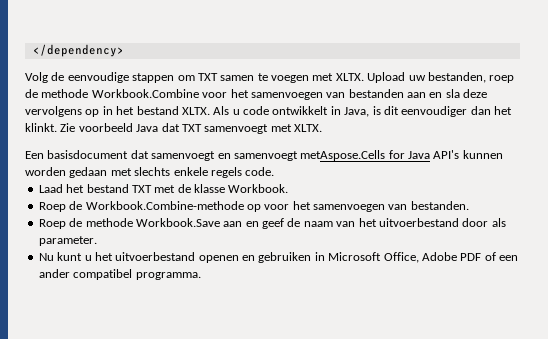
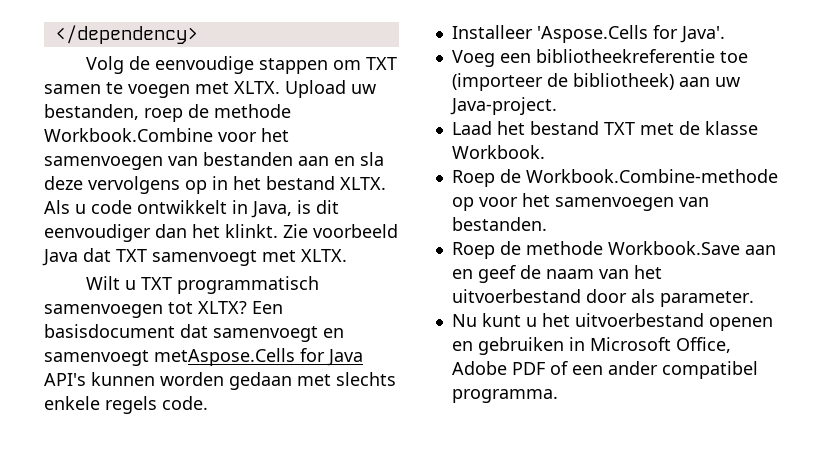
+ Wilt u TXT programmatisch samenvoegen tot XLTX?
+ Installeer 'Aspose.Cells for Java'.
+ Voeg een bibliotheekreferentie toe (importeer de bibliotheek) aan uw Java-project.

